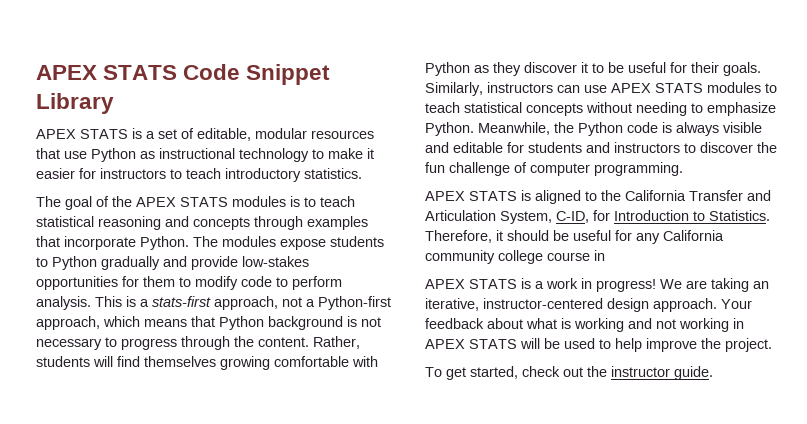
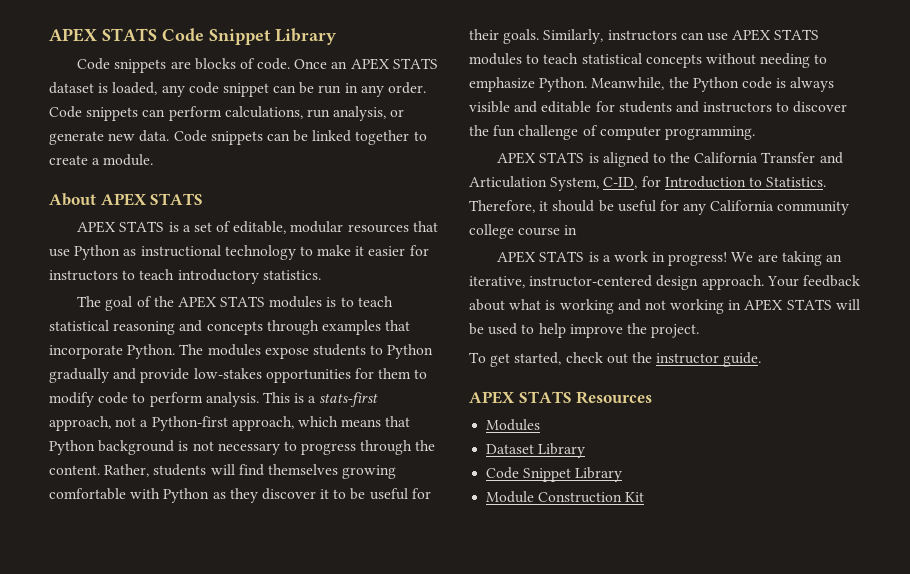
+ Code snippets are blocks of code. Once an APEX STATS dataset is loaded, any code snippet can be run in any order. Code snippets can perform calculations, run analysis, or generate new data. Code snippets can be linked together to create a module.
+ About APEX STATS
+ APEX STATS Resources
+ Modules
+ Dataset Library
+ Code Snippet Library
+ Module Construction Kit

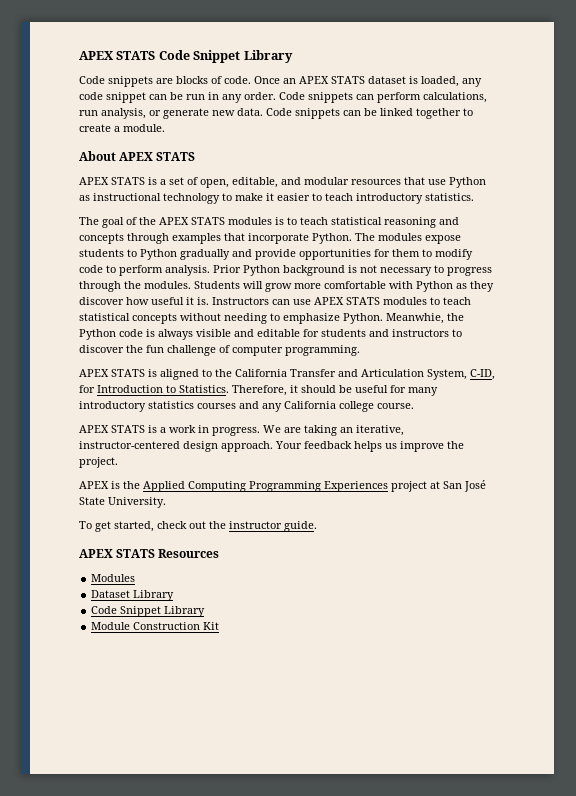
- APEX STATS is a set of editable, modular resources that use Python as instructional technology to make it easier for instructors to teach introductory statistics.
+ APEX STATS is a set of open, editable, and modular resources that use Python as instructional technology to make it easier to teach introductory statistics.
- The modules expose students to Python gradually and provide low-stakes opportunities for them to modify code to perform analysis.
+ The modules expose students to Python gradually and provide opportunities for them to modify code to perform analysis.
- This is a stats-first approach, not a Python-first approach, which means that Python background is not necessary to progress through the content. Rather, students will find themselves growing comfortable with Python as they discover it to be useful for their goals. Similarly, instructors can use APEX STATS modules to teach statistical concepts without needing to emphasize Python.
+ Prior Python background is not necessary to progress through the modules. Students will grow more comfortable with Python as they discover how useful it is. Instructors can use APEX STATS modules to teach statistical concepts without needing to emphasize Python.
- Meanwhile, the Python code is always visible and editable for students and instructors to discover the fun challenge of computer programming.
+ Meanwhie, the Python code is always visible and editable for students and instructors to discover the fun challenge of computer programming.
- Therefore, it should be useful for any California community college course in
+ Therefore, it should be useful for many introductory statistics courses and any California college course.
- APEX STATS is a work in progress!
+ APEX STATS is a work in progress.
- Your feedback about what is working and not working in APEX STATS will be used to help improve the project.
+ Your feedback helps us improve the project.
+ APEX is the Applied Computing Programming Experiences project at San José State University.

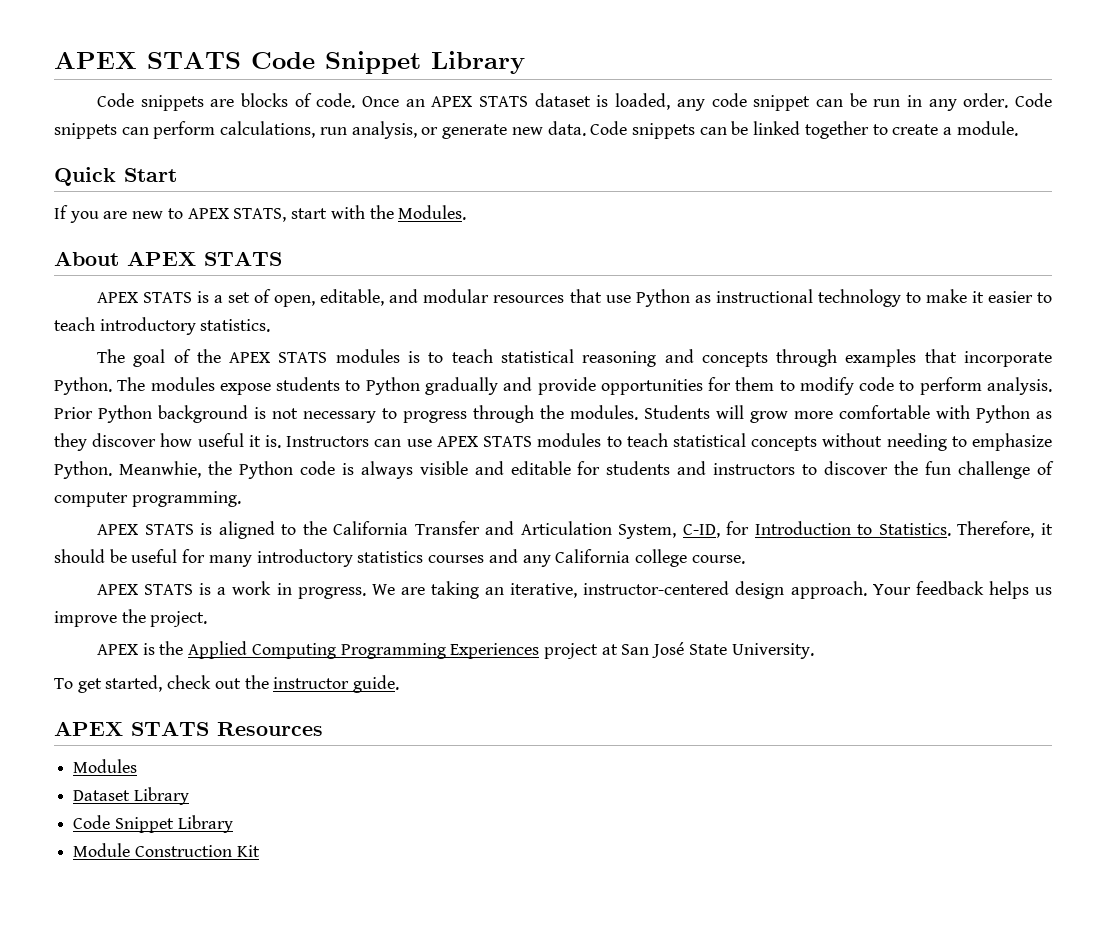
+ Quick Start
+ If you are new to APEX STATS, start with the Modules.

